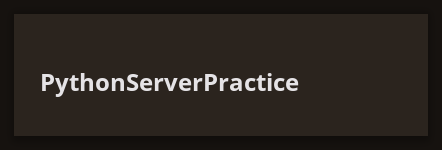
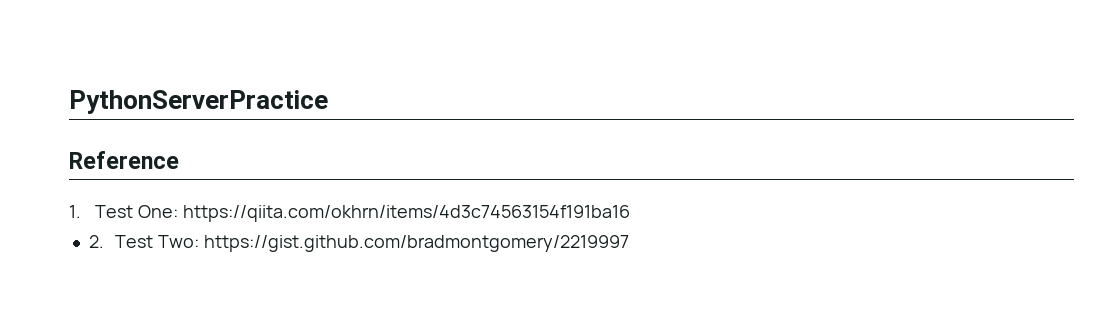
+ Reference
+ 1. Test One: https://qiita.com/okhrn/items/4d3c74563154f191ba16
+ 2. Test Two: https://gist.github.com/bradmontgomery/2219997

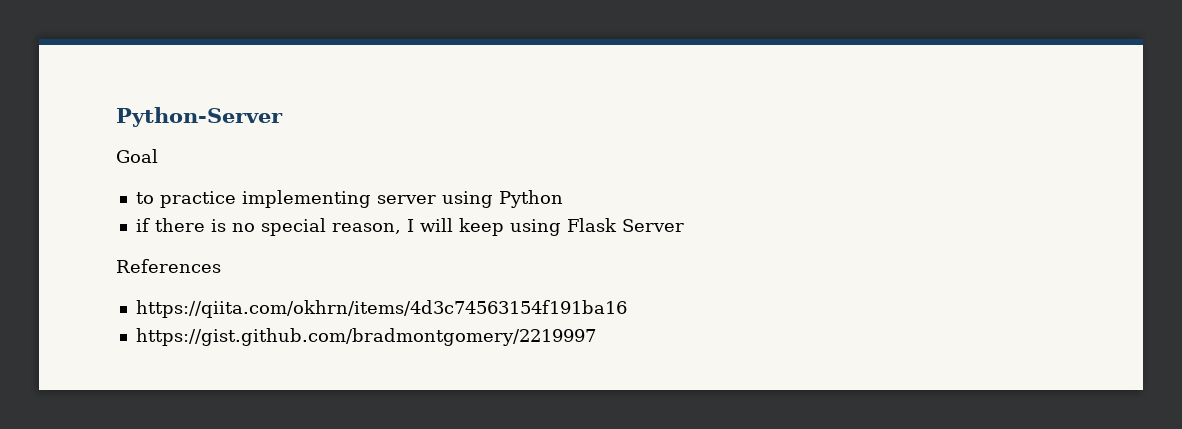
- PythonServerPractice
- Reference
- 1. Test One: https://qiita.com/okhrn/items/4d3c74563154f191ba16
- 2. Test Two: https://gist.github.com/bradmontgomery/2219997
+ Python-Server
+ Goal
+ to practice implementing server using Python
+ if there is no special reason, I will keep using Flask Server
+ References
+ https://qiita.com/okhrn/items/4d3c74563154f191ba16
+ https://gist.github.com/bradmontgomery/2219997

